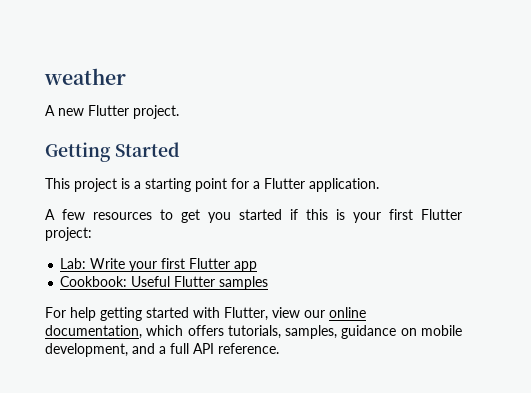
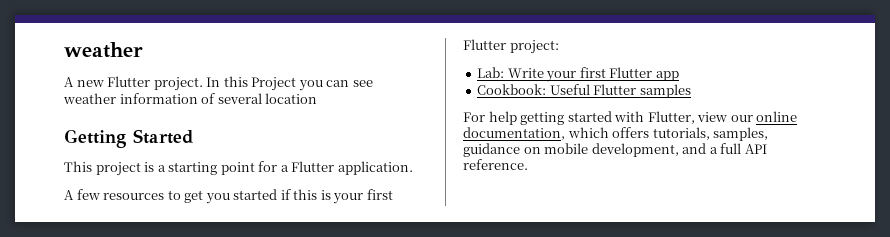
+ In this Project you can see weather information of several location

